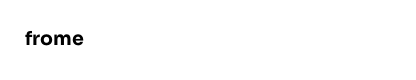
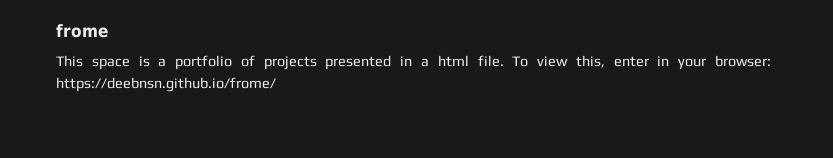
+ This space is a portfolio of projects presented in a html file. To view this, enter in your browser: https://deebnsn.github.io/frome/

